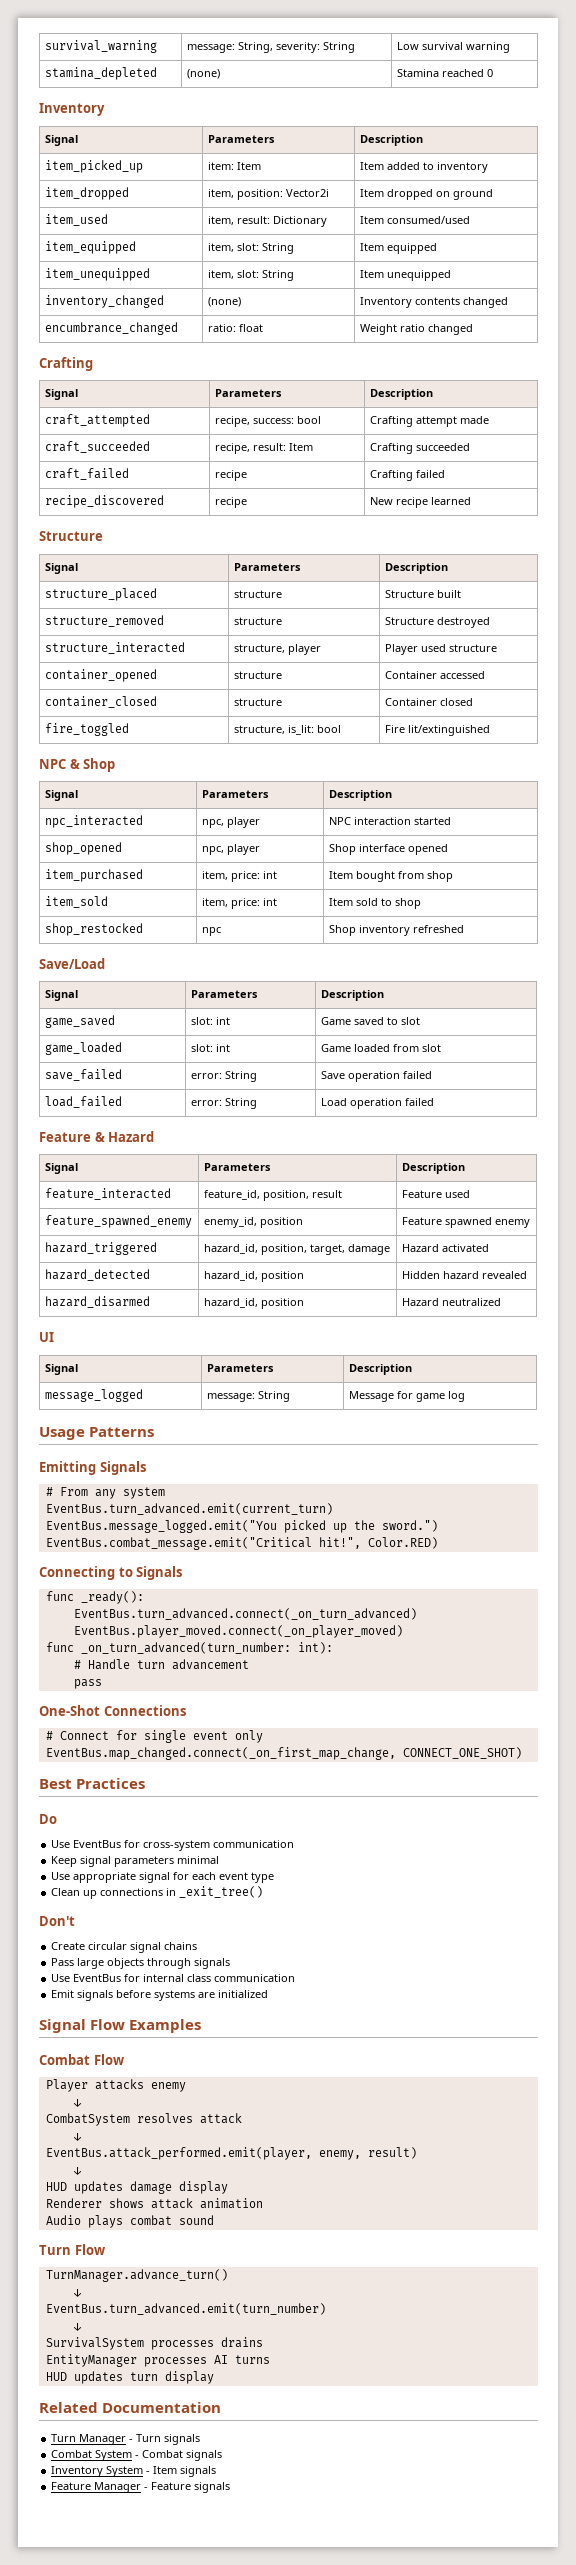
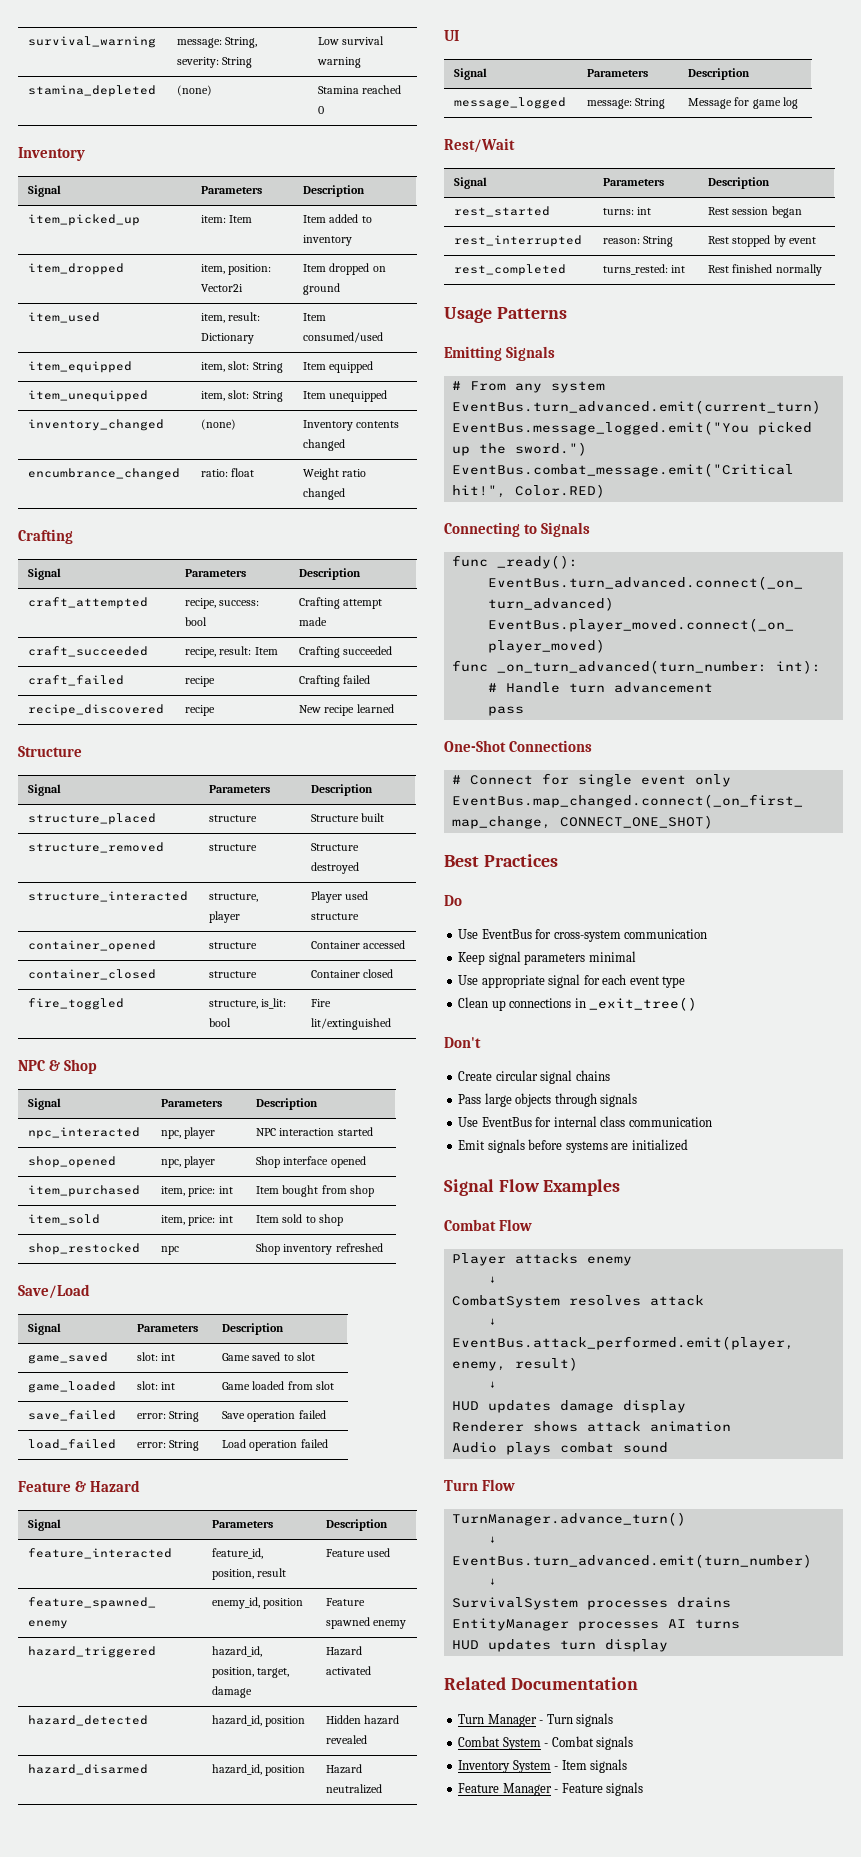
+ Rest/Wait
+ Signal | Parameters | Description
+ rest_started | turns: int | Rest session began
+ rest_interrupted | reason: String | Rest stopped by event
+ rest_completed | turns_rested: int | Rest finished normally

